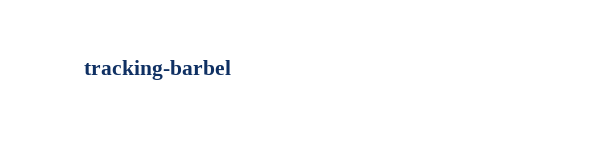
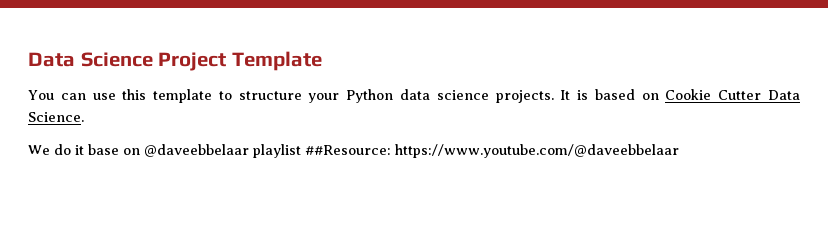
- tracking-barbel
+ Data Science Project Template
+ You can use this template to structure your Python data science projects. It is based on Cookie Cutter Data Science.
+ We do it base on @daveebbelaar playlist ##Resource: https://www.youtube.com/@daveebbelaar

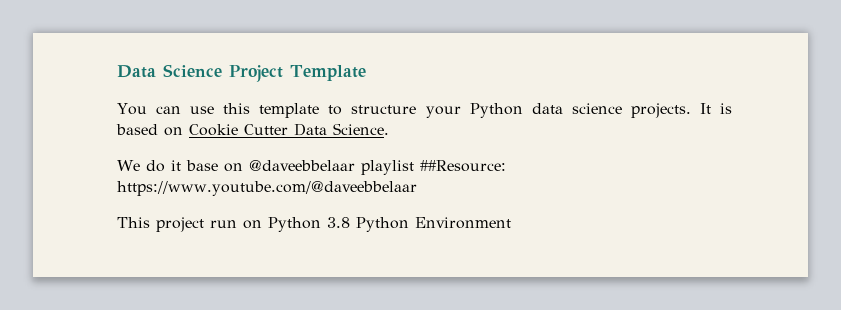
+ This project run on Python 3.8 Python Environment

